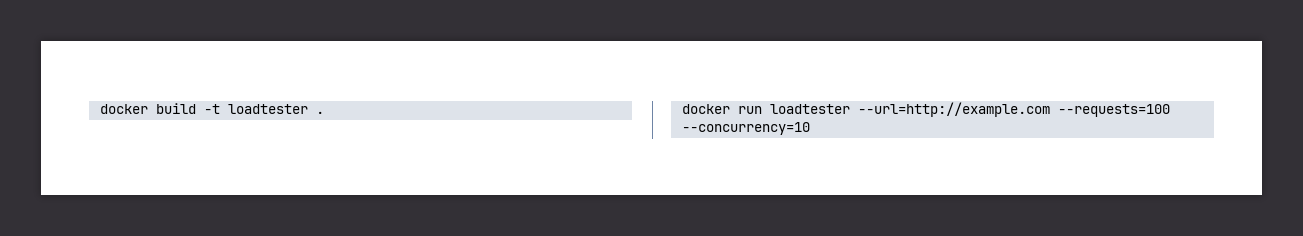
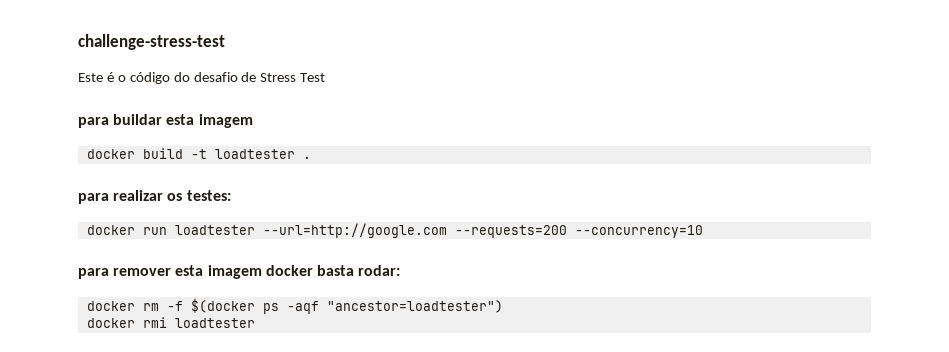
+ challenge-stress-test
+ Este é o código do desafio de Stress Test
+ para buildar esta imagem
+ para realizar os testes:
- docker run loadtester --url=http://example.com --requests=100 --concurrency=10
+ docker run loadtester --url=http://google.com --requests=200 --concurrency=10
+ para remover esta imagem docker basta rodar:
+ docker rm -f $(docker ps -aqf "ancestor=loadtester")
+ docker rmi loadtester

